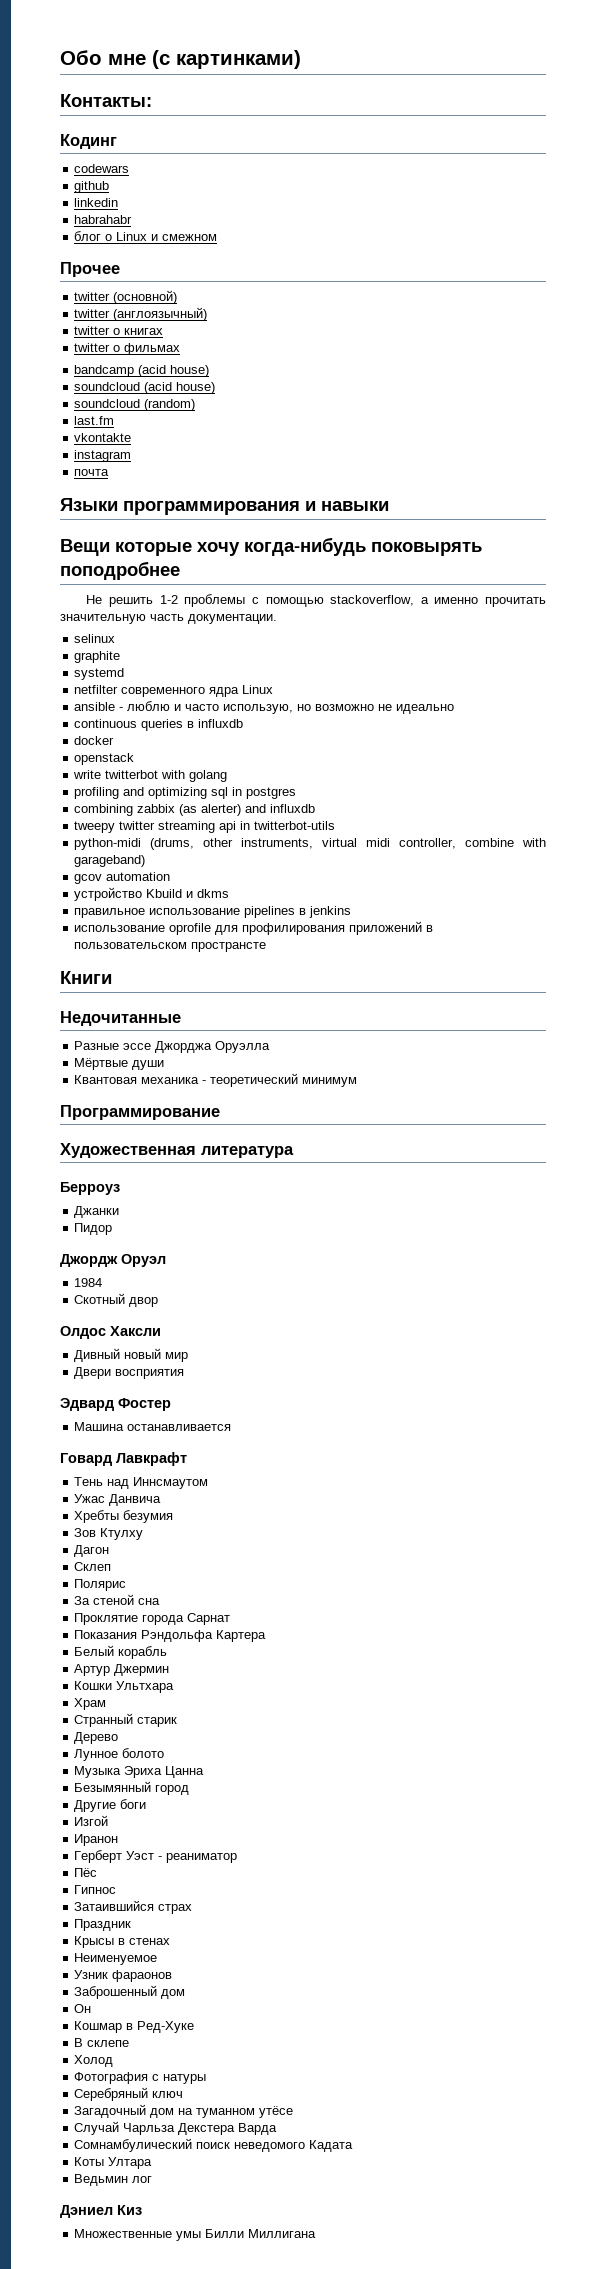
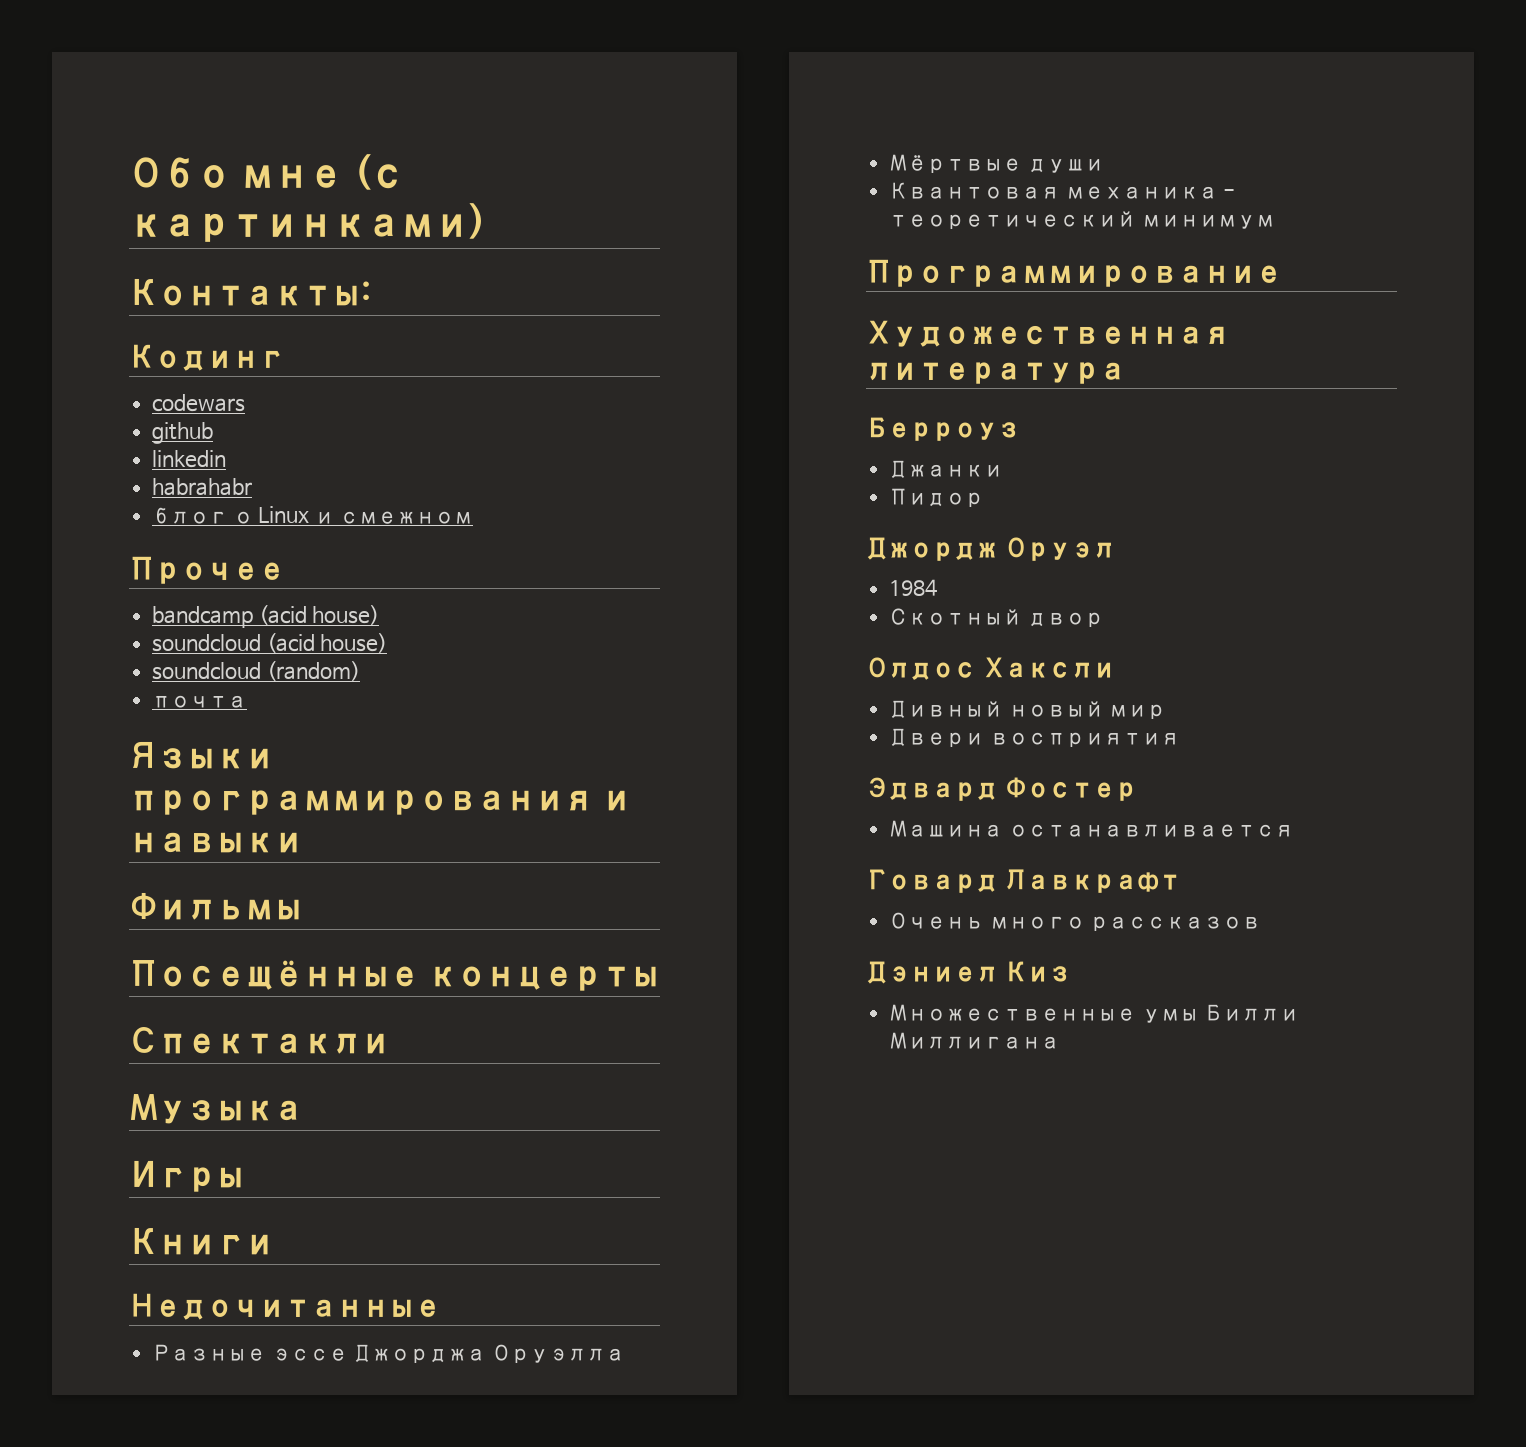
- twitter (основной)
- twitter (англоязычный)
- twitter о книгах
- twitter о фильмах
- last.fm
- vkontakte
- instagram
- Вещи которые хочу когда-нибудь поковырять поподробнее
- Не решить 1-2 проблемы с помощью stackoverflow, а именно прочитать значительную часть документации.
- selinux
- graphite
- systemd
- netfilter современного ядра Linux
- ansible - люблю и часто использую, но возможно не идеально
- continuous queries в influxdb
- docker
- openstack
- write twitterbot with golang
- profiling and optimizing sql in postgres
- combining zabbix (as alerter) and influxdb
- tweepy twitter streaming api in twitterbot-utils
- python-midi (drums, other instruments, virtual midi controller, combine with garageband)
- gcov automation
- устройство Kbuild и dkms
- правильное использование pipelines в jenkins
- использование oprofile для профилирования приложений в пользовательском пространсте
+ Фильмы
+ Посещённые концерты
+ Спектакли
+ Музыка
+ Игры
- Тень над Иннсмаутом
- Ужас Данвича
- Хребты безумия
- Зов Ктулху
- Дагон
- Склеп
- Полярис
- За стеной сна
- Проклятие города Сарнат
- Показания Рэндольфа Картера
- Белый корабль
- Артур Джермин
- Кошки Ультхара
- Храм
- Странный старик
- Дерево
- Лунное болото
- Музыка Эриха Цанна
- Безымянный город
- Другие боги
- Изгой
- Иранон
- Герберт Уэст - реаниматор
- Пёс
- Гипнос
- Затаившийся страх
- Праздник
- Крысы в стенах
- Неименуемое
- Узник фараонов
- Заброшенный дом
- Он
- Кошмар в Ред-Хуке
- В склепе
- Холод
- Фотография с натуры
- Серебряный ключ
- Загадочный дом на туманном утёсе
- Случай Чарльза Декстера Варда
- Сомнамбулический поиск неведомого Кадата
- Коты Ултара
- Ведьмин лог
+ Очень много рассказов

